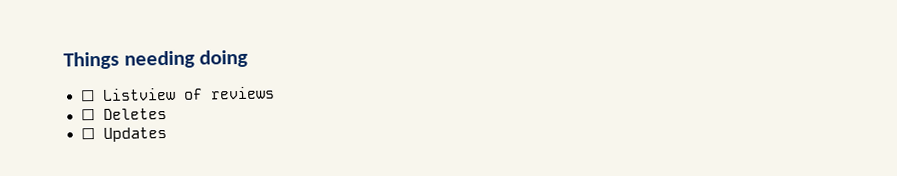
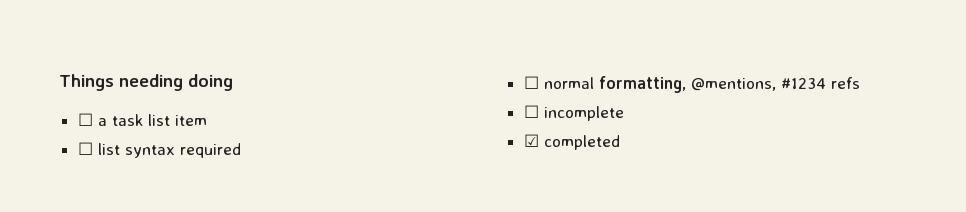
- ☐ Listview of reviews
- ☐ Deletes
- ☐ Updates
+ ☐ a task list item
+ ☐ list syntax required
+ ☐ normal formatting, @mentions, #1234 refs
+ ☐ incomplete
+ ☑ completed

